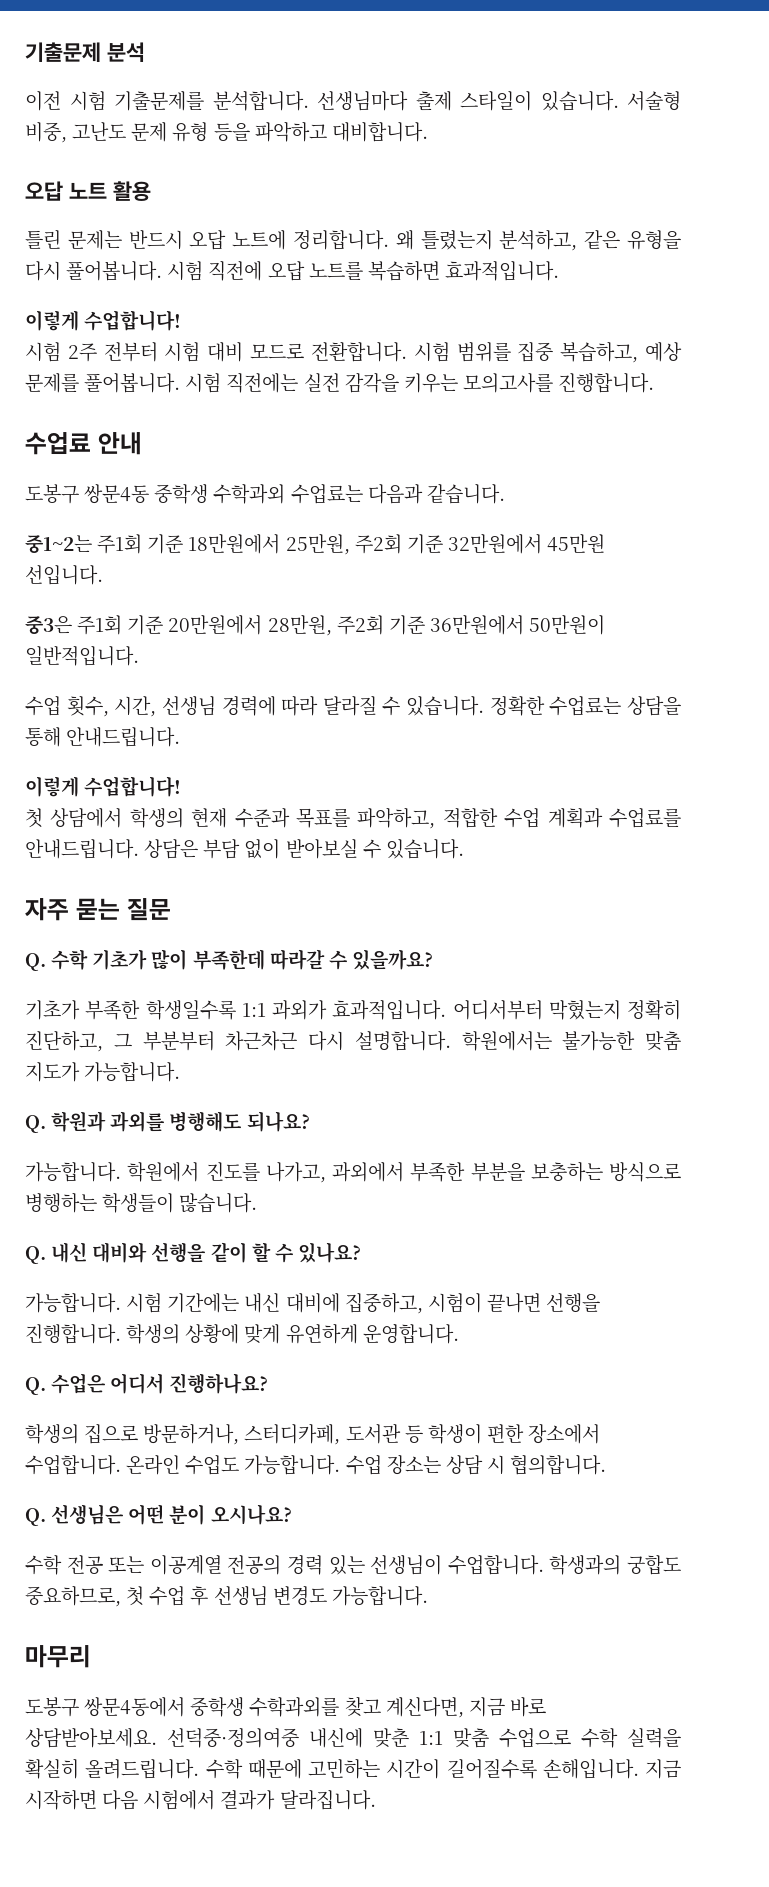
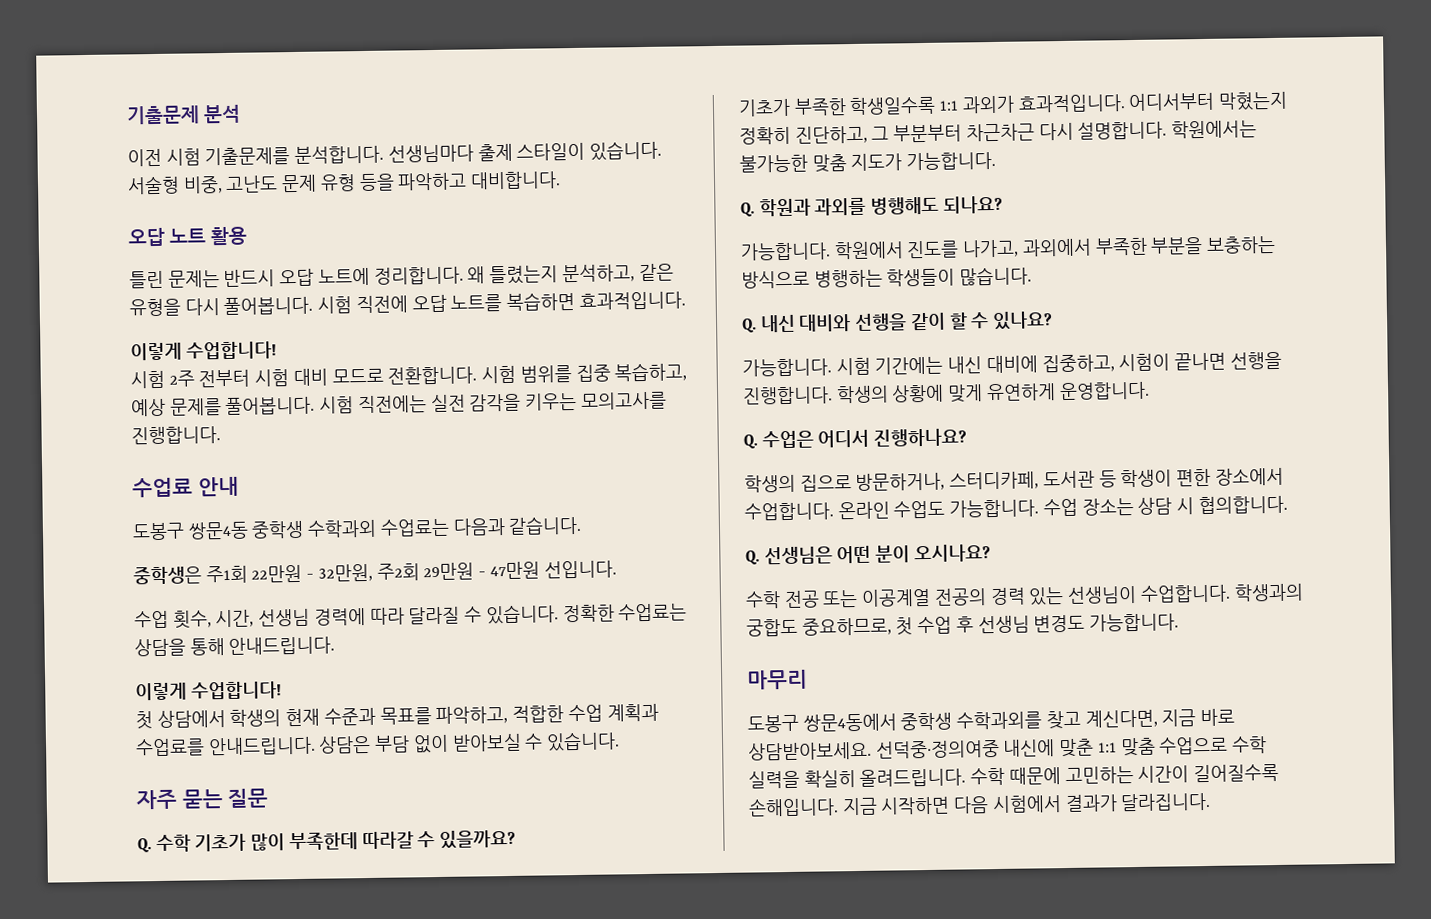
- 중1~2는 주1회 기준 18만원에서 25만원, 주2회 기준 32만원에서 45만원 선입니다.
- 중3은 주1회 기준 20만원에서 28만원, 주2회 기준 36만원에서 50만원이 일반적입니다.
+ 중학생은 주1회 22만원 - 32만원, 주2회 29만원 - 47만원 선입니다.

